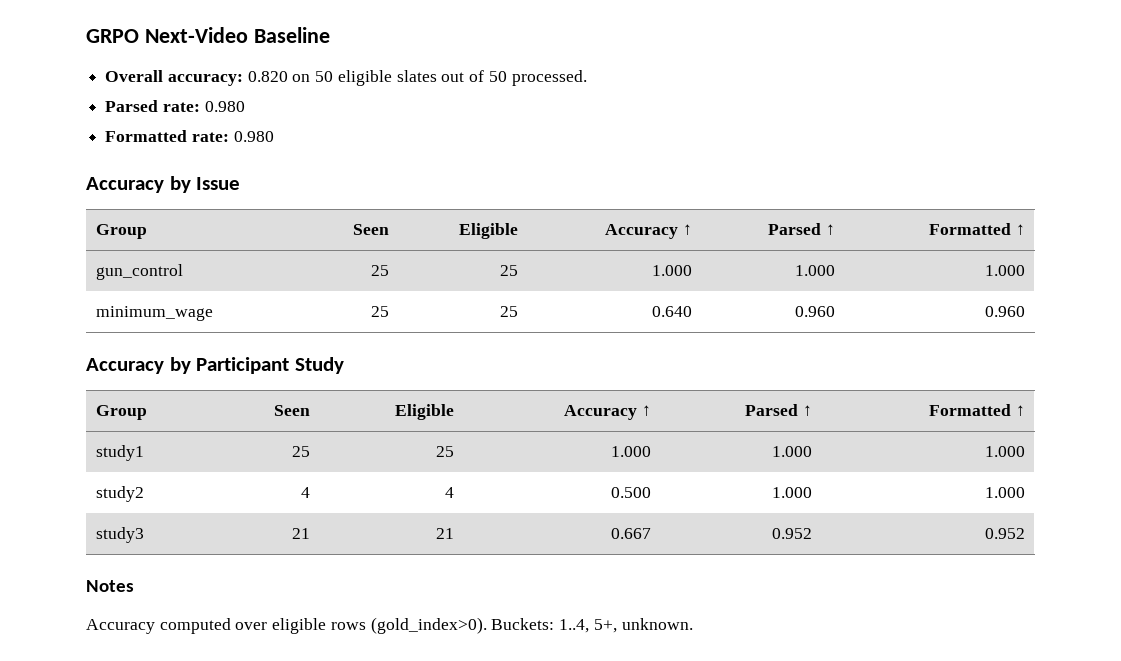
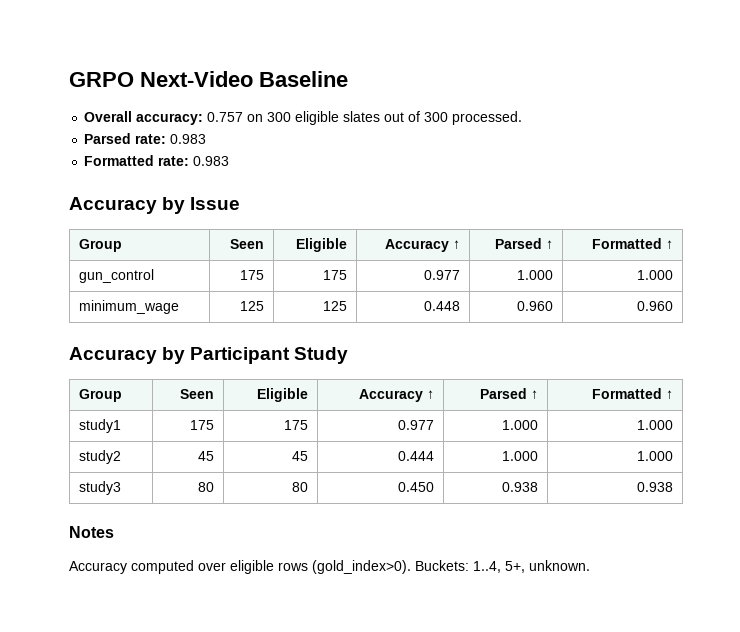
- Overall accuracy: 0.820 on 50 eligible slates out of 50 processed.
+ Overall accuracy: 0.757 on 300 eligible slates out of 300 processed.
- Parsed rate: 0.980
+ Parsed rate: 0.983
- Formatted rate: 0.980
+ Formatted rate: 0.983
- gun_control | 25 | 25 | 1.000 | 1.000 | 1.000
+ gun_control | 175 | 175 | 0.977 | 1.000 | 1.000
- minimum_wage | 25 | 25 | 0.640 | 0.960 | 0.960
+ minimum_wage | 125 | 125 | 0.448 | 0.960 | 0.960
- study1 | 25 | 25 | 1.000 | 1.000 | 1.000
+ study1 | 175 | 175 | 0.977 | 1.000 | 1.000
- study2 | 4 | 4 | 0.500 | 1.000 | 1.000
+ study2 | 45 | 45 | 0.444 | 1.000 | 1.000
- study3 | 21 | 21 | 0.667 | 0.952 | 0.952
+ study3 | 80 | 80 | 0.450 | 0.938 | 0.938

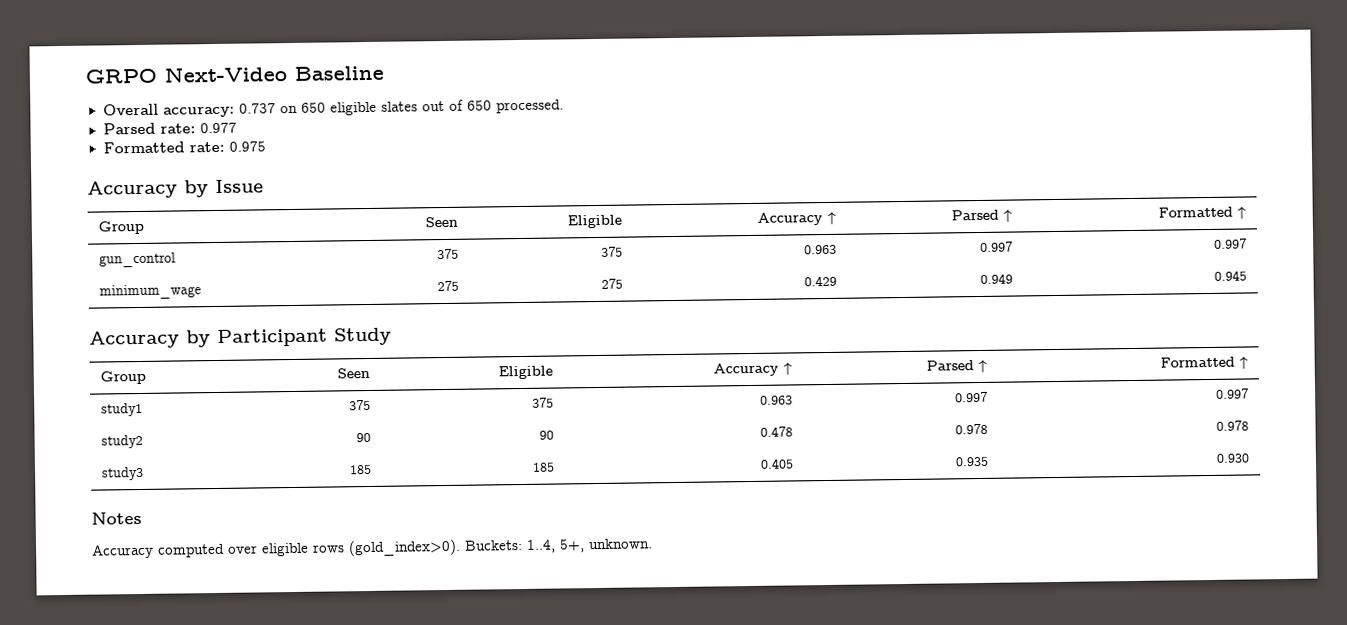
- Overall accuracy: 0.757 on 300 eligible slates out of 300 processed.
+ Overall accuracy: 0.737 on 650 eligible slates out of 650 processed.
- Parsed rate: 0.983
+ Parsed rate: 0.977
- Formatted rate: 0.983
+ Formatted rate: 0.975
- gun_control | 175 | 175 | 0.977 | 1.000 | 1.000
- minimum_wage | 125 | 125 | 0.448 | 0.960 | 0.960
+ gun_control | 375 | 375 | 0.963 | 0.997 | 0.997
+ minimum_wage | 275 | 275 | 0.429 | 0.949 | 0.945
- study1 | 175 | 175 | 0.977 | 1.000 | 1.000
- study2 | 45 | 45 | 0.444 | 1.000 | 1.000
- study3 | 80 | 80 | 0.450 | 0.938 | 0.938
+ study1 | 375 | 375 | 0.963 | 0.997 | 0.997
+ study2 | 90 | 90 | 0.478 | 0.978 | 0.978
+ study3 | 185 | 185 | 0.405 | 0.935 | 0.930

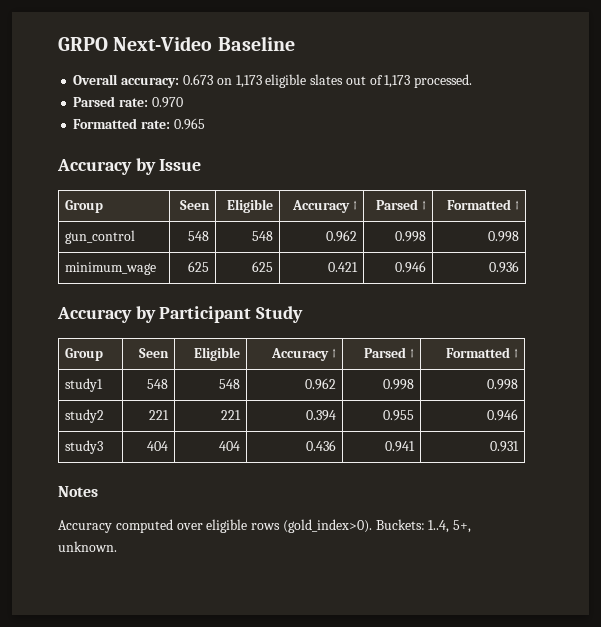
- Overall accuracy: 0.737 on 650 eligible slates out of 650 processed.
+ Overall accuracy: 0.673 on 1,173 eligible slates out of 1,173 processed.
- Parsed rate: 0.977
+ Parsed rate: 0.970
- Formatted rate: 0.975
+ Formatted rate: 0.965
- gun_control | 375 | 375 | 0.963 | 0.997 | 0.997
- minimum_wage | 275 | 275 | 0.429 | 0.949 | 0.945
+ gun_control | 548 | 548 | 0.962 | 0.998 | 0.998
+ minimum_wage | 625 | 625 | 0.421 | 0.946 | 0.936
- study1 | 375 | 375 | 0.963 | 0.997 | 0.997
- study2 | 90 | 90 | 0.478 | 0.978 | 0.978
- study3 | 185 | 185 | 0.405 | 0.935 | 0.930
+ study1 | 548 | 548 | 0.962 | 0.998 | 0.998
+ study2 | 221 | 221 | 0.394 | 0.955 | 0.946
+ study3 | 404 | 404 | 0.436 | 0.941 | 0.931

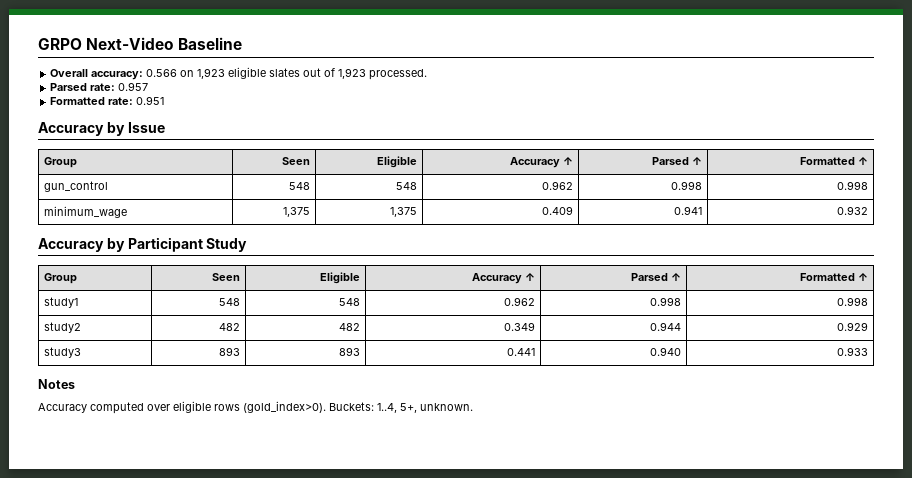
- Overall accuracy: 0.673 on 1,173 eligible slates out of 1,173 processed.
+ Overall accuracy: 0.566 on 1,923 eligible slates out of 1,923 processed.
- Parsed rate: 0.970
+ Parsed rate: 0.957
- Formatted rate: 0.965
+ Formatted rate: 0.951
- minimum_wage | 625 | 625 | 0.421 | 0.946 | 0.936
+ minimum_wage | 1,375 | 1,375 | 0.409 | 0.941 | 0.932
- study2 | 221 | 221 | 0.394 | 0.955 | 0.946
- study3 | 404 | 404 | 0.436 | 0.941 | 0.931
+ study2 | 482 | 482 | 0.349 | 0.944 | 0.929
+ study3 | 893 | 893 | 0.441 | 0.940 | 0.933

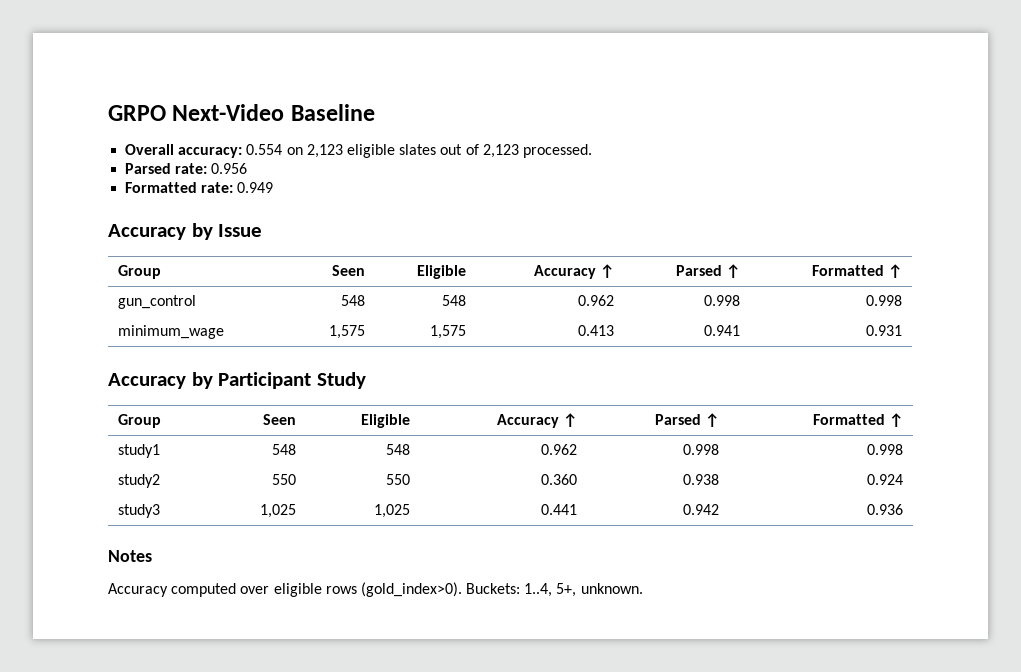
- Overall accuracy: 0.566 on 1,923 eligible slates out of 1,923 processed.
+ Overall accuracy: 0.554 on 2,123 eligible slates out of 2,123 processed.
- Parsed rate: 0.957
+ Parsed rate: 0.956
- Formatted rate: 0.951
+ Formatted rate: 0.949
- minimum_wage | 1,375 | 1,375 | 0.409 | 0.941 | 0.932
+ minimum_wage | 1,575 | 1,575 | 0.413 | 0.941 | 0.931
- study2 | 482 | 482 | 0.349 | 0.944 | 0.929
+ study2 | 550 | 550 | 0.360 | 0.938 | 0.924
- study3 | 893 | 893 | 0.441 | 0.940 | 0.933
+ study3 | 1,025 | 1,025 | 0.441 | 0.942 | 0.936

